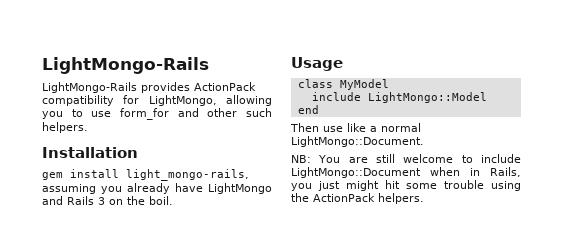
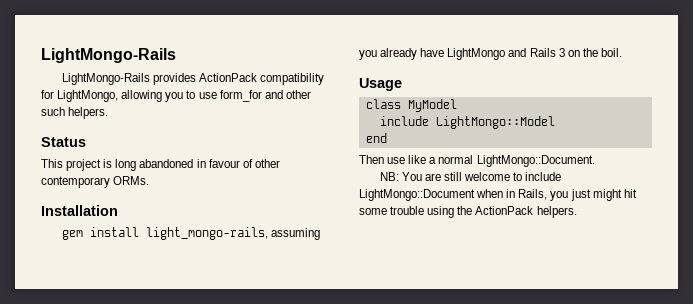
+ Status
+ This project is long abandoned in favour of other contemporary ORMs.

